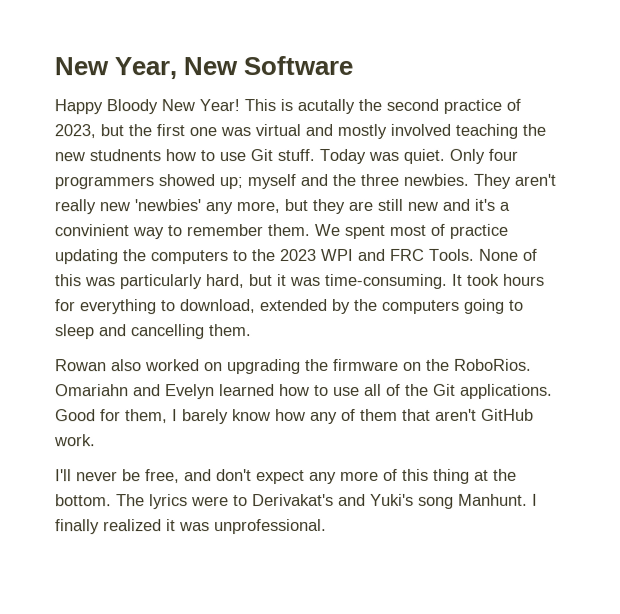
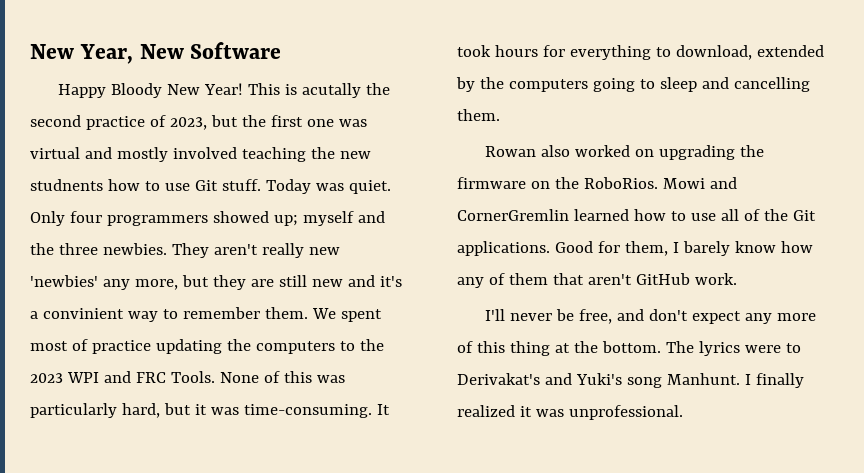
- Omariahn and Evelyn learned how to use all of the Git applications.
+ Mowi and CornerGremlin learned how to use all of the Git applications.

